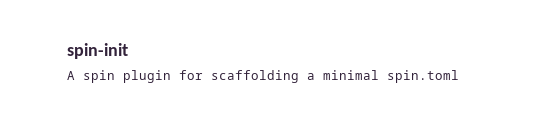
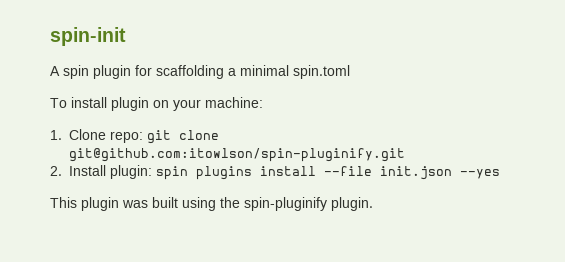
+ To install plugin on your machine:
+ 1. Clone repo: git clone git@github.com:itowlson/spin-pluginify.git
+ 2. Install plugin: spin plugins install --file init.json --yes
+ This plugin was built using the spin-pluginify plugin.

